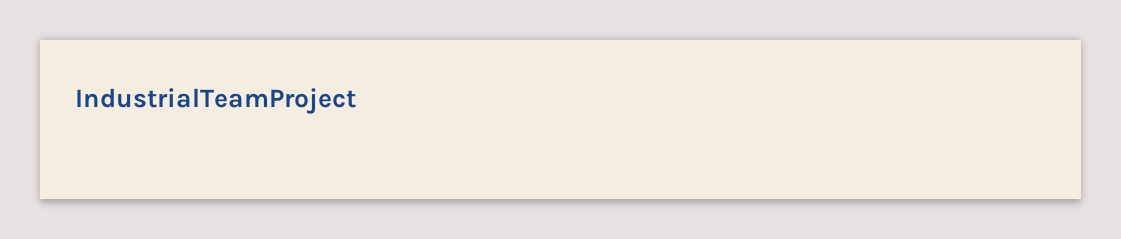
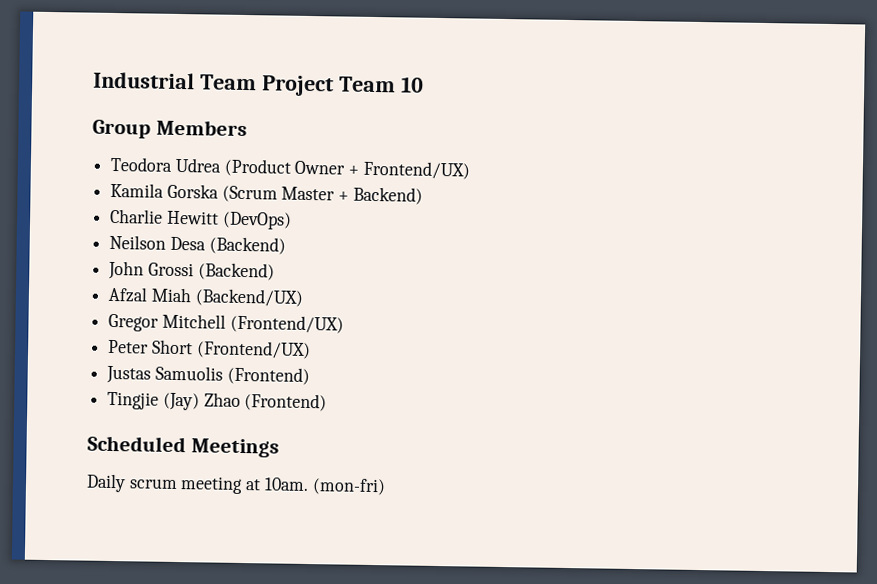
- IndustrialTeamProject
+ Industrial Team Project Team 10
+ Group Members
+ Teodora Udrea (Product Owner + Frontend/UX)
+ Kamila Gorska (Scrum Master + Backend)
+ Charlie Hewitt (DevOps)
+ Neilson Desa (Backend)
+ John Grossi (Backend)
+ Afzal Miah (Backend/UX)
+ Gregor Mitchell (Frontend/UX)
+ Peter Short (Frontend/UX)
+ Justas Samuolis (Frontend)
+ Tingjie (Jay) Zhao (Frontend)
+ Scheduled Meetings
+ Daily scrum meeting at 10am. (mon-fri)

